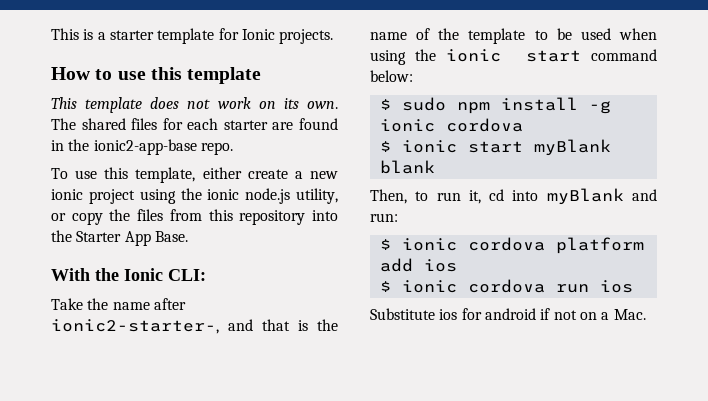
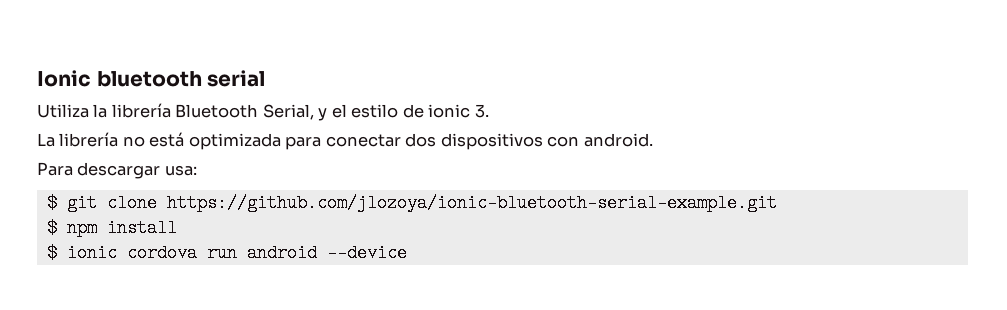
- This is a starter template for Ionic projects.
- How to use this template
- This template does not work on its own. The shared files for each starter are found in the ionic2-app-base repo.
- To use this template, either create a new ionic project using the ionic node.js utility, or copy the files from this repository into the Starter App Base.
- With the Ionic CLI:
- Take the name after ionic2-starter-, and that is the name of the template to be used when using the ionic start command below:
- $ sudo npm install -g ionic cordova
- $ ionic start myBlank blank
- Then, to run it, cd into myBlank and run:
- $ ionic cordova platform add ios
- $ ionic cordova run ios
- Substitute ios for android if not on a Mac.
+ Ionic bluetooth serial
+ Utiliza la librería Bluetooth Serial, y el estilo de ionic 3.
+ La librería no está optimizada para conectar dos dispositivos con android.
+ Para descargar usa:
+ $ git clone https://github.com/jlozoya/ionic-bluetooth-serial-example.git
+ $ npm install
+ $ ionic cordova run android --device

